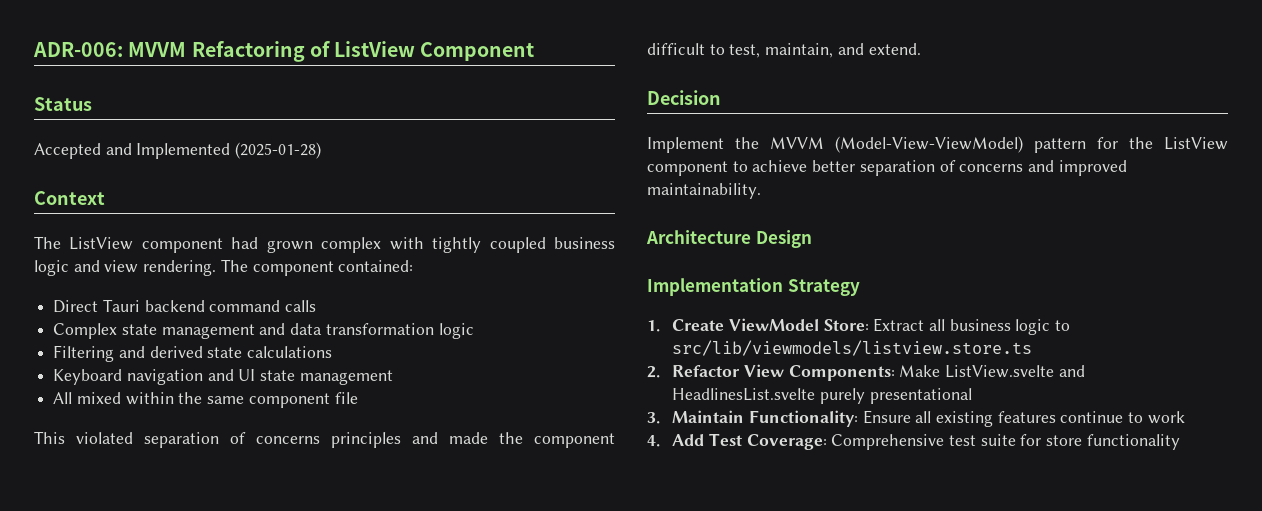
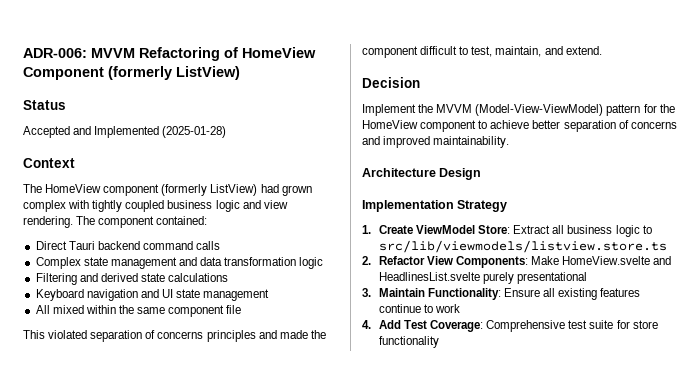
- ADR-006: MVVM Refactoring of ListView Component
+ ADR-006: MVVM Refactoring of HomeView Component (formerly ListView)
- The ListView component had grown complex with tightly coupled business logic and view rendering.
+ The HomeView component (formerly ListView) had grown complex with tightly coupled business logic and view rendering.
- Implement the MVVM (Model-View-ViewModel) pattern for the ListView component to achieve better separation of concerns and improved maintainability.
+ Implement the MVVM (Model-View-ViewModel) pattern for the HomeView component to achieve better separation of concerns and improved maintainability.
- 2. Refactor View Components: Make ListView.svelte and HeadlinesList.svelte purely presentational
+ 2. Refactor View Components: Make HomeView.svelte and HeadlinesList.svelte purely presentational

